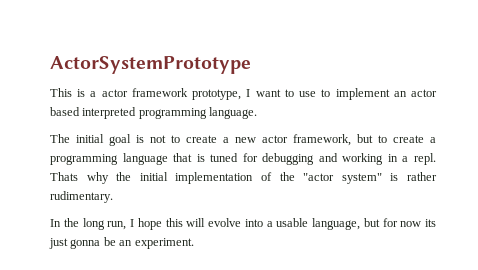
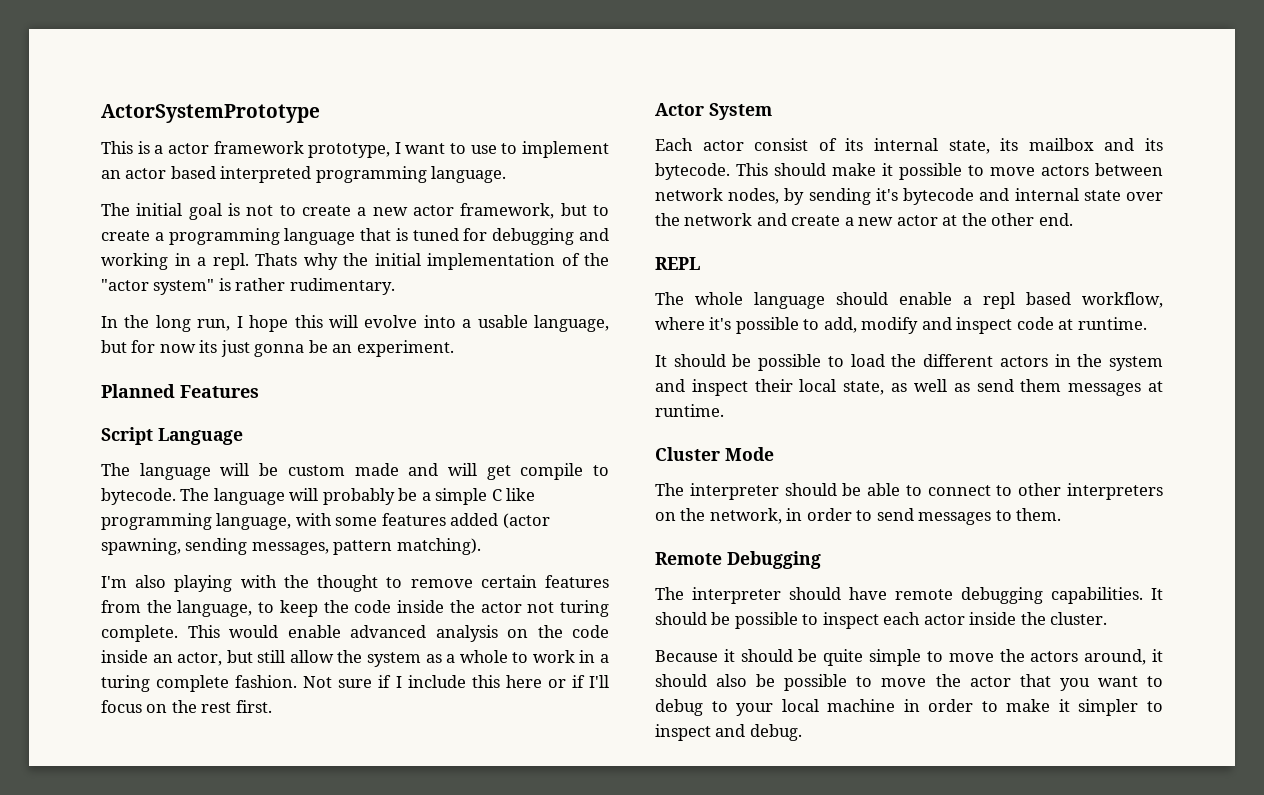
+ Planned Features
+ Script Language
+ The language will be custom made and will get compile to bytecode. The language will probably be a simple C like programming language, with some features added (actor spawning, sending messages, pattern matching).
+ I'm also playing with the thought to remove certain features from the language, to keep the code inside the actor not turing complete. This would enable advanced analysis on the code inside an actor, but still allow the system as a whole to work in a turing complete fashion. Not sure if I include this here or if I'll focus on the rest first.
+ Actor System
+ Each actor consist of its internal state, its mailbox and its bytecode. This should make it possible to move actors between network nodes, by sending it's bytecode and internal state over the network and create a new actor at the other end.
+ REPL
+ The whole language should enable a repl based workflow, where it's possible to add, modify and inspect code at runtime.
+ It should be possible to load the different actors in the system and inspect their local state, as well as send them messages at runtime.
+ Cluster Mode
+ The interpreter should be able to connect to other interpreters on the network, in order to send messages to them.
+ Remote Debugging
+ The interpreter should have remote debugging capabilities. It should be possible to inspect each actor inside the cluster.
+ Because it should be quite simple to move the actors around, it should also be possible to move the actor that you want to debug to your local machine in order to make it simpler to inspect and debug.

